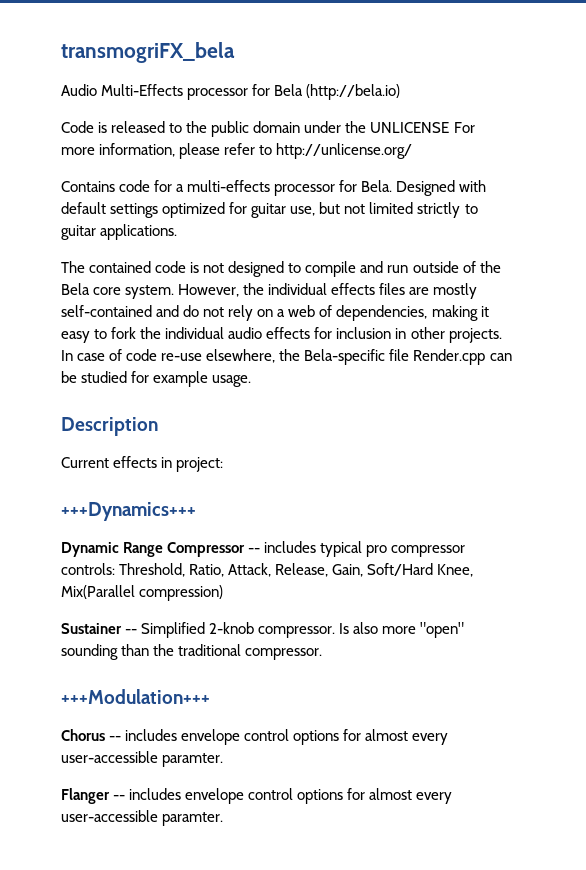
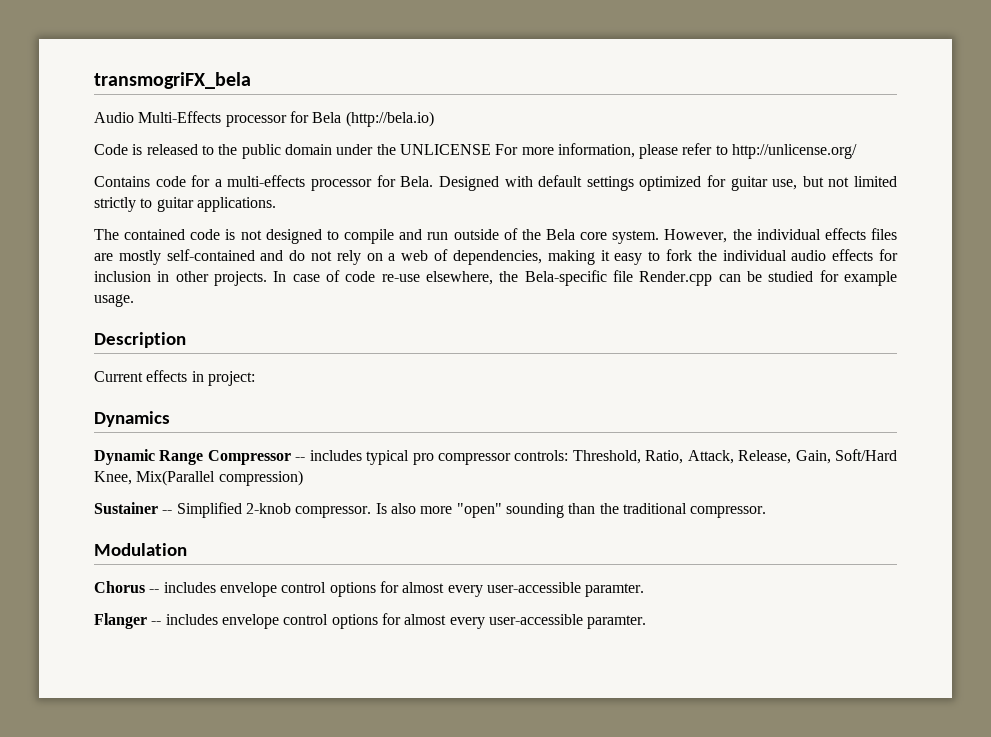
- +++Dynamics+++
+ Dynamics
- +++Modulation+++
+ Modulation

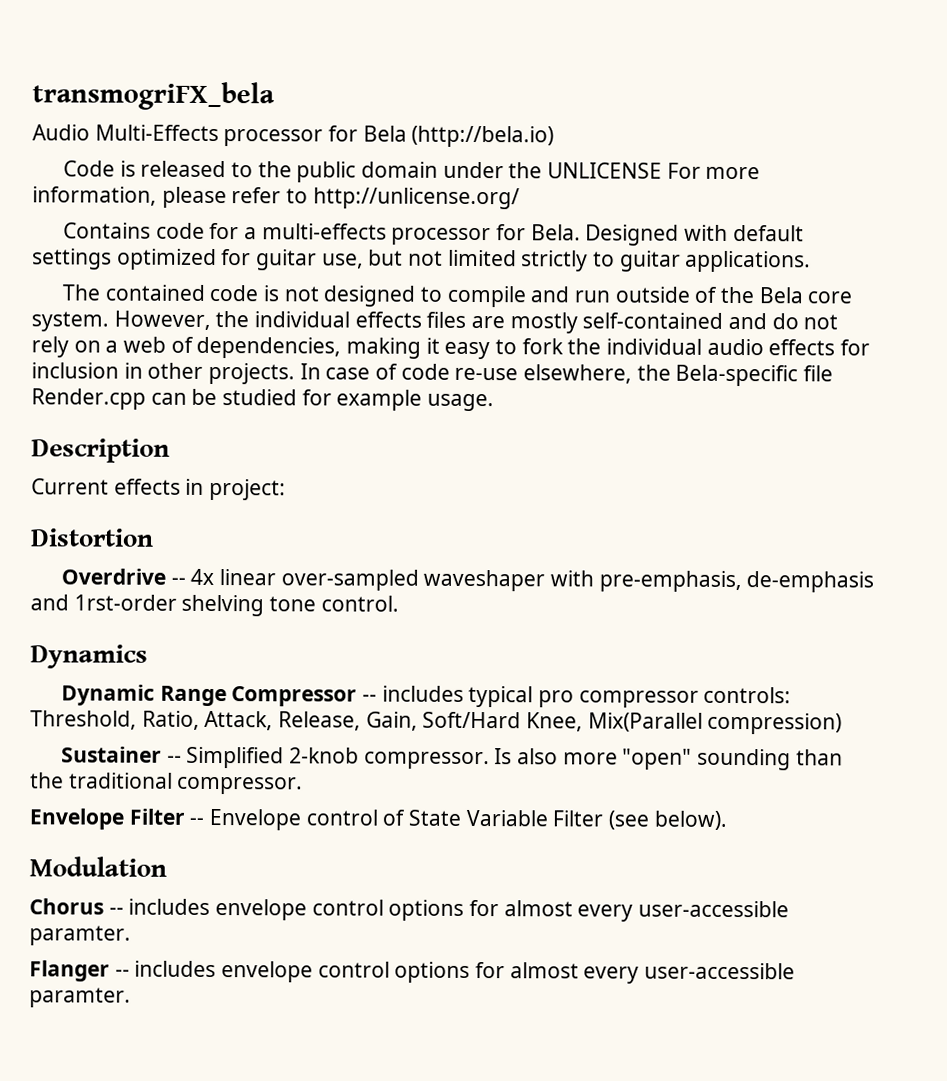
+ Distortion
+ Overdrive -- 4x linear over-sampled waveshaper with pre-emphasis, de-emphasis and 1rst-order shelving tone control.
+ Envelope Filter -- Envelope control of State Variable Filter (see below).

